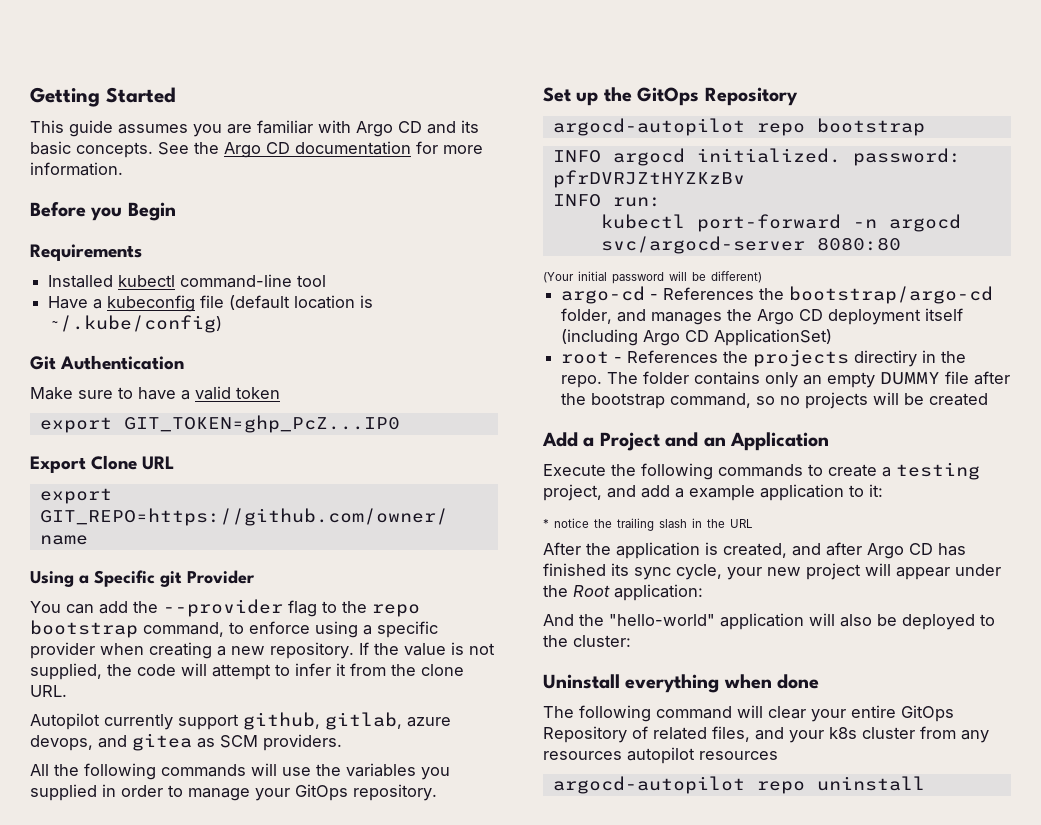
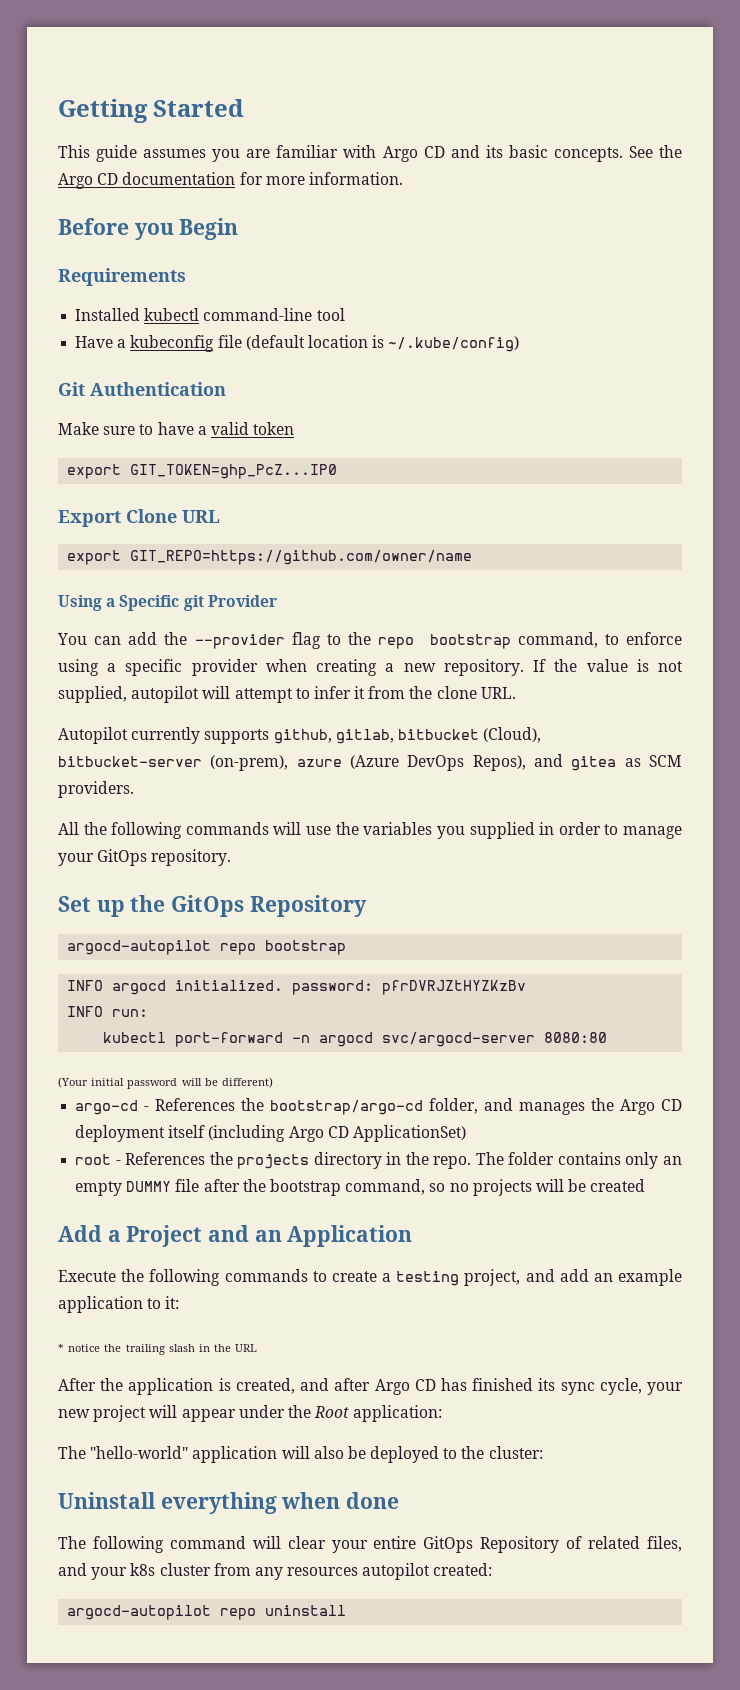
- If the value is not supplied, the code will attempt to infer it from the clone URL.
+ If the value is not supplied, autopilot will attempt to infer it from the clone URL.
- Autopilot currently support github, gitlab, azure devops, and gitea as SCM providers.
+ Autopilot currently supports github, gitlab, bitbucket (Cloud), bitbucket-server (on-prem), azure (Azure DevOps Repos), and gitea as SCM providers.
- root - References the projects directiry in the repo.
+ root - References the projects directory in the repo.
- Execute the following commands to create a testing project, and add a example application to it:
+ Execute the following commands to create a testing project, and add an example application to it:
- And the "hello-world" application will also be deployed to the cluster:
+ The "hello-world" application will also be deployed to the cluster:
- The following command will clear your entire GitOps Repository of related files, and your k8s cluster from any resources autopilot resources
+ The following command will clear your entire GitOps Repository of related files, and your k8s cluster from any resources autopilot created:

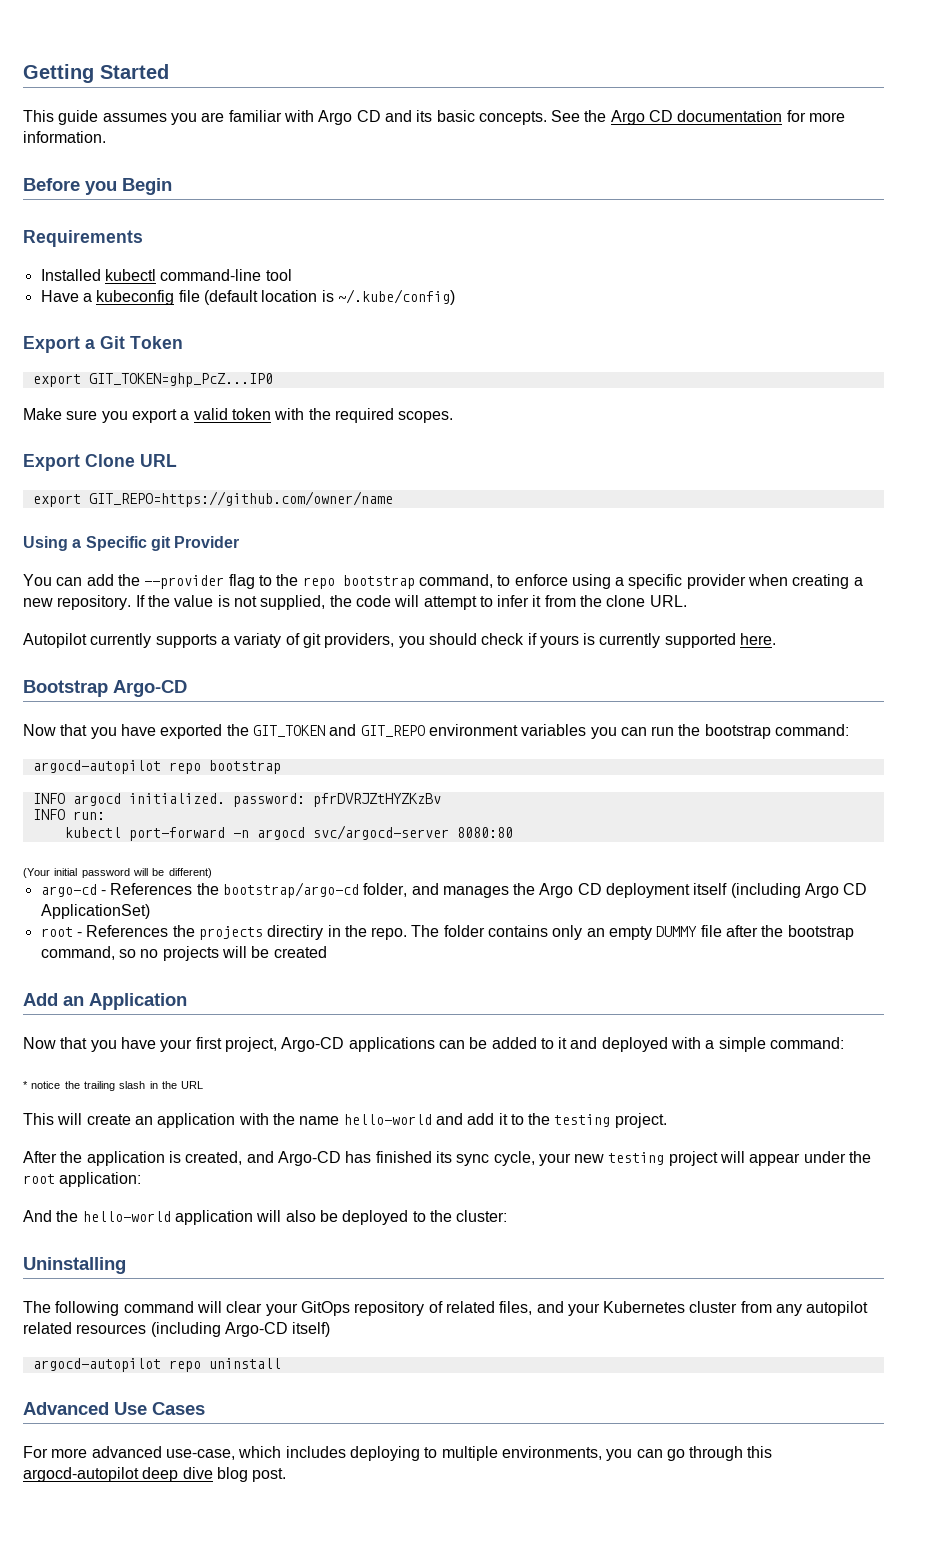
- Git Authentication
+ Export a Git Token
+ export GIT_TOKEN=ghp_PcZ...IP0
- Make sure to have a valid token
- export GIT_TOKEN=ghp_PcZ...IP0
+ Make sure you export a valid token with the required scopes.
- If the value is not supplied, autopilot will attempt to infer it from the clone URL.
+ If the value is not supplied, the code will attempt to infer it from the clone URL.
- Autopilot currently supports github, gitlab, bitbucket (Cloud), bitbucket-server (on-prem), azure (Azure DevOps Repos), and gitea as SCM providers.
- All the following commands will use the variables you supplied in order to manage your GitOps repository.
- Set up the GitOps Repository
+ Autopilot currently supports a variaty of git providers, you should check if yours is currently supported here.
+ Bootstrap Argo-CD
+ Now that you have exported the GIT_TOKEN and GIT_REPO environment variables you can run the bootstrap command:
- root - References the projects directory in the repo.
+ root - References the projects directiry in the repo.
- Add a Project and an Application
+ Add an Application
- Execute the following commands to create a testing project, and add an example application to it:
+ Now that you have your first project, Argo-CD applications can be added to it and deployed with a simple command:
+ This will create an application with the name hello-world and add it to the testing project.
- After the application is created, and after Argo CD has finished its sync cycle, your new project will appear under the Root application:
+ After the application is created, and Argo-CD has finished its sync cycle, your new testing project will appear under the root application:
- The "hello-world" application will also be deployed to the cluster:
+ And the hello-world application will also be deployed to the cluster:
- Uninstall everything when done
+ Uninstalling
- The following command will clear your entire GitOps Repository of related files, and your k8s cluster from any resources autopilot created:
+ The following command will clear your GitOps repository of related files, and your Kubernetes cluster from any autopilot related resources (including Argo-CD itself)
  argocd-autopilot repo uninstall
+ Advanced Use Cases
+ For more advanced use-case, which includes deploying to multiple environments, you can go through this argocd-autopilot deep dive blog post.

